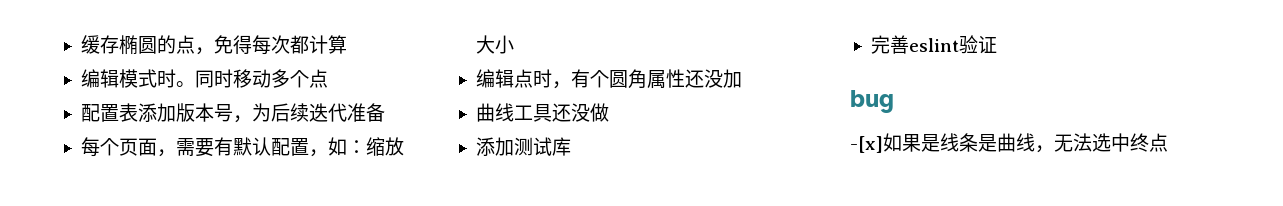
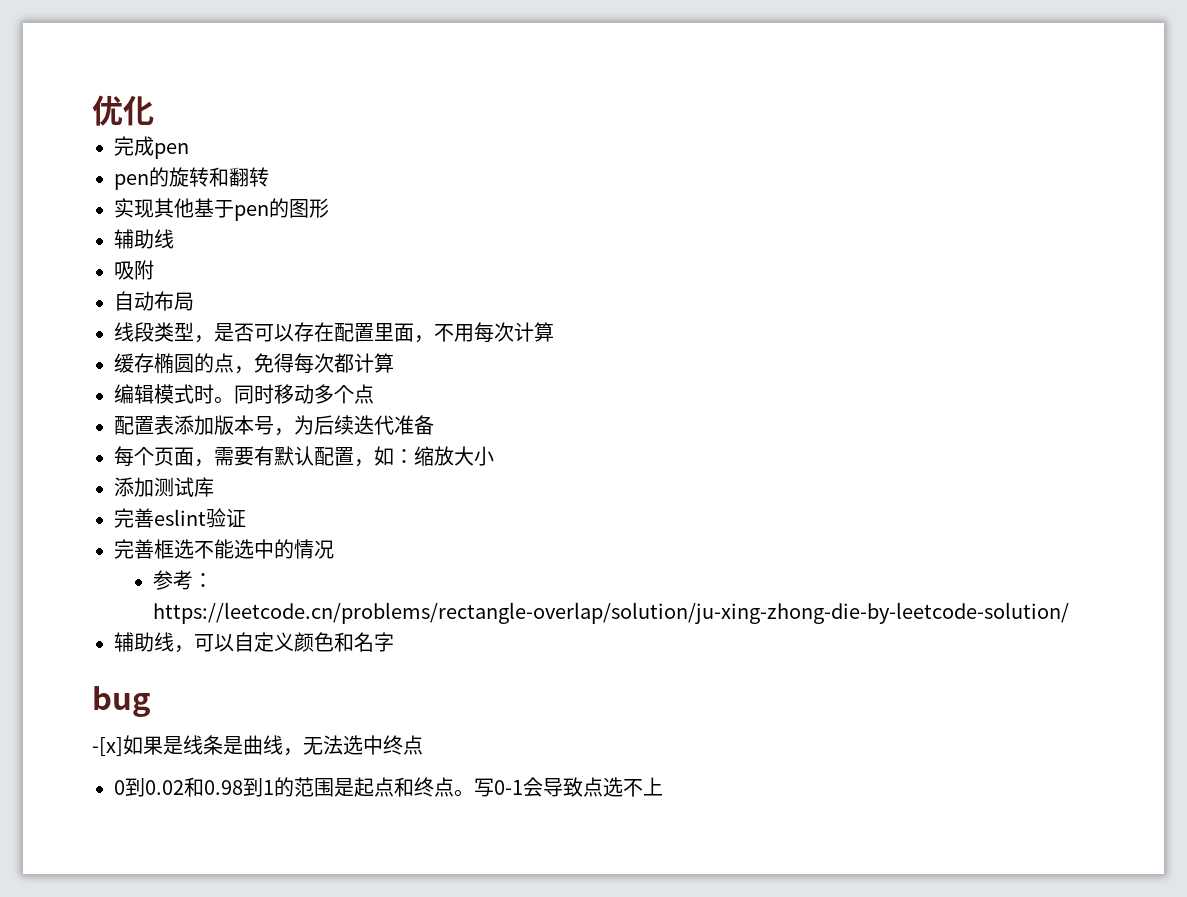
+ 优化
+ 完成pen
+ pen的旋转和翻转
+ 实现其他基于pen的图形
+ 辅助线
+ 吸附
+ 自动布局
+ 线段类型，是否可以存在配置里面，不用每次计算
- 编辑点时，有个圆角属性还没加
- 曲线工具还没做
+ 完善框选不能选中的情况
+ 参考：https://leetcode.cn/problems/rectangle-overlap/solution/ju-xing-zhong-die-by-leetcode-solution/
+ 辅助线，可以自定义颜色和名字
+ 0到0.02和0.98到1的范围是起点和终点。写0-1会导致点选不上

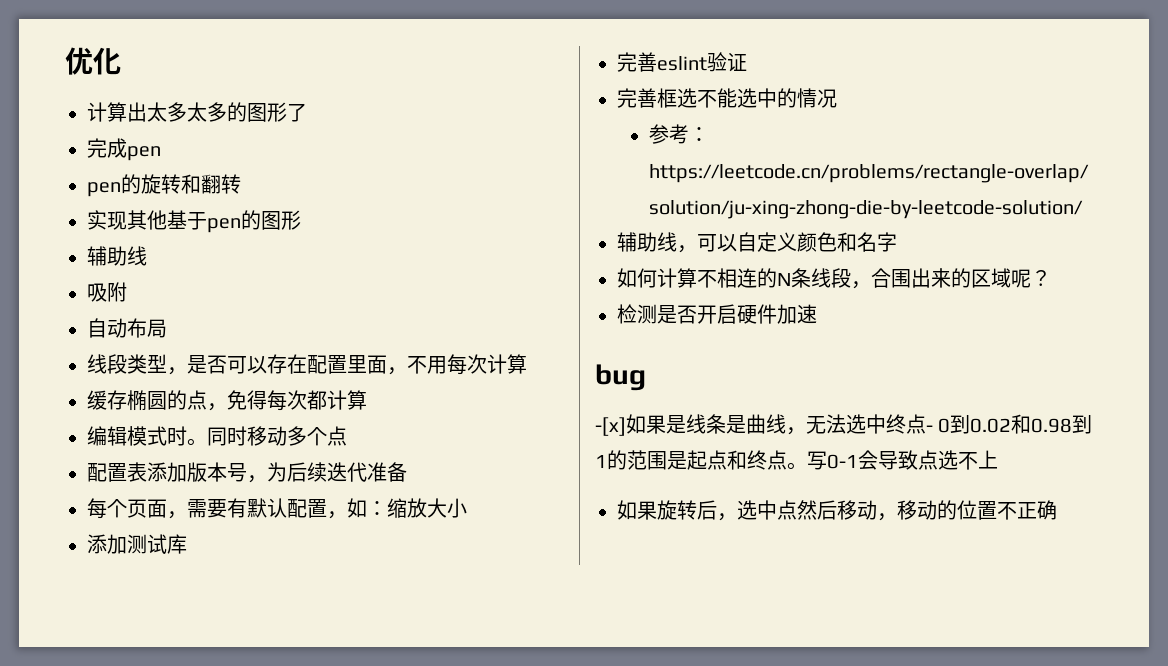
+ 计算出太多太多的图形了
+ 如何计算不相连的N条线段，合围出来的区域呢？
+ 检测是否开启硬件加速
- -[x]如果是线条是曲线，无法选中终点
- 0到0.02和0.98到1的范围是起点和终点。
+ -[x]如果是线条是曲线，无法选中终点- 0到0.02和0.98到1的范围是起点和终点。
+ 如果旋转后，选中点然后移动，移动的位置不正确

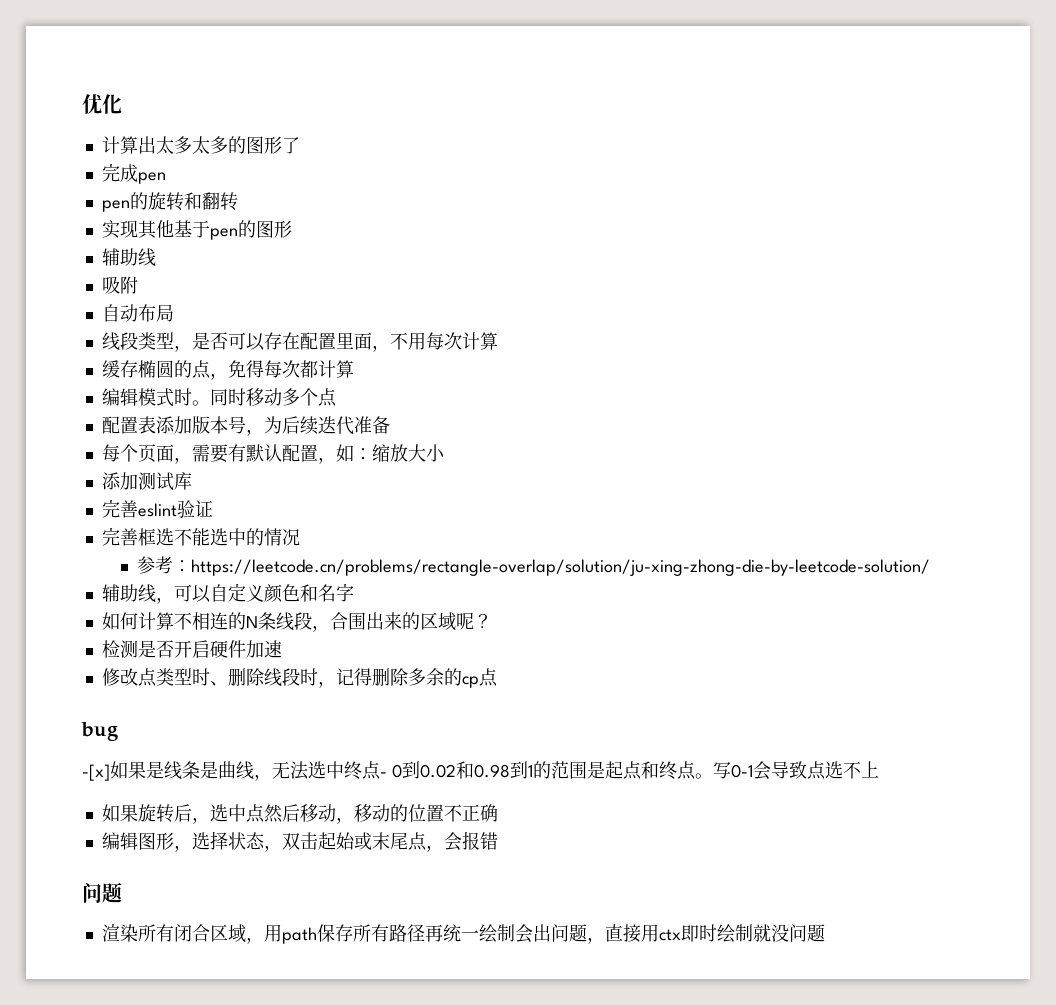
+ 修改点类型时、删除线段时，记得删除多余的cp点
+ 编辑图形，选择状态，双击起始或末尾点，会报错
+ 问题
+ 渲染所有闭合区域，用path保存所有路径再统一绘制会出问题，直接用ctx即时绘制就没问题

